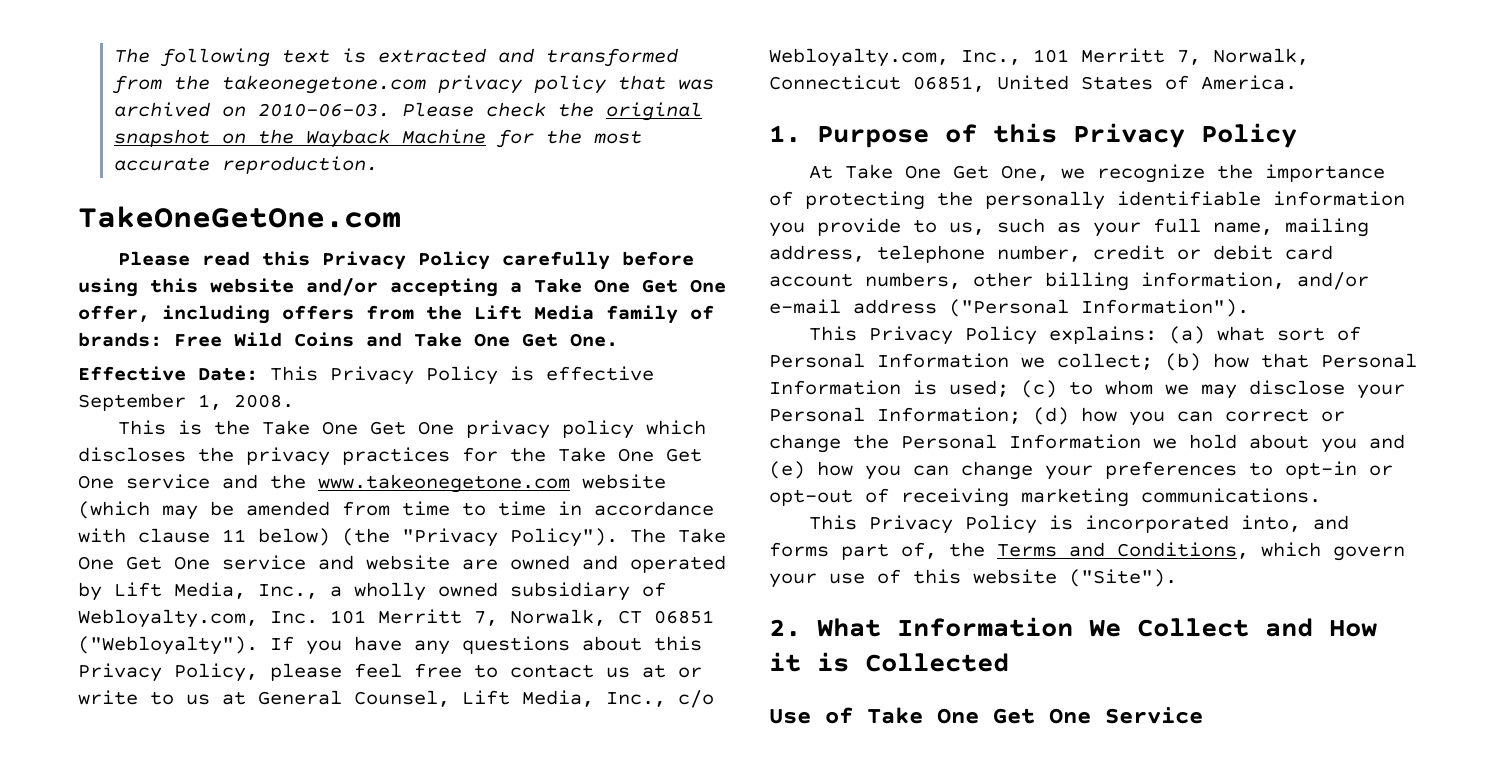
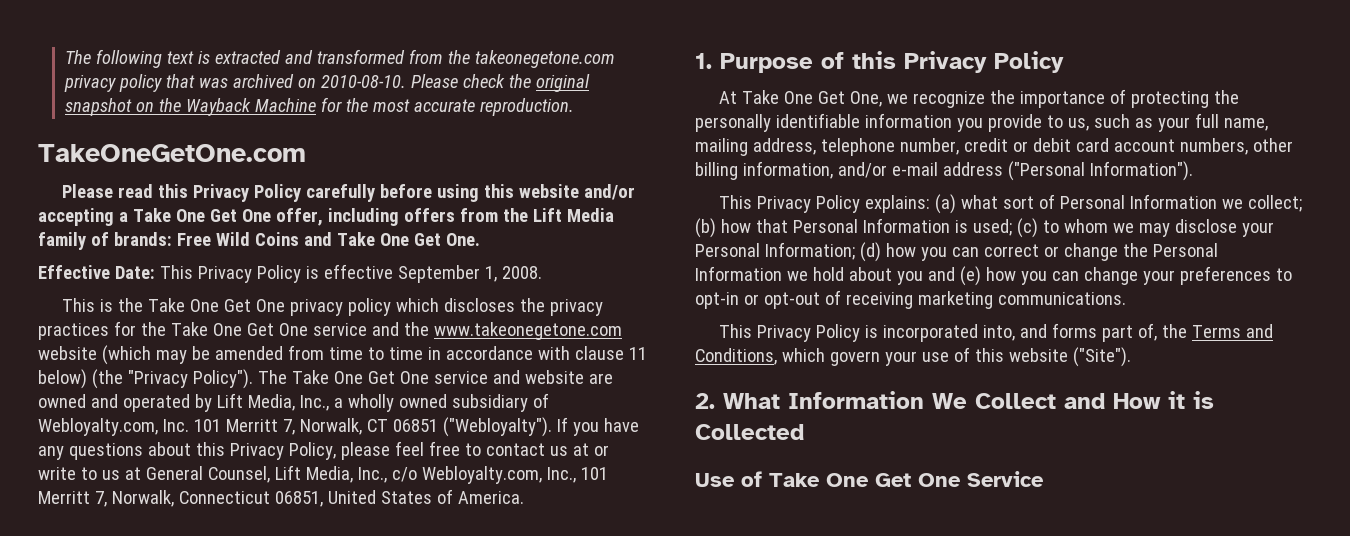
- The following text is extracted and transformed from the takeonegetone.com privacy policy that was archived on 2010-06-03.
+ The following text is extracted and transformed from the takeonegetone.com privacy policy that was archived on 2010-08-10.

